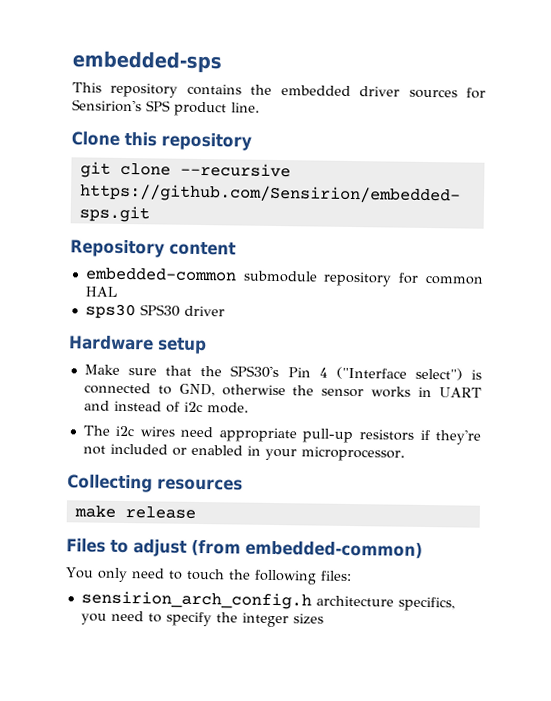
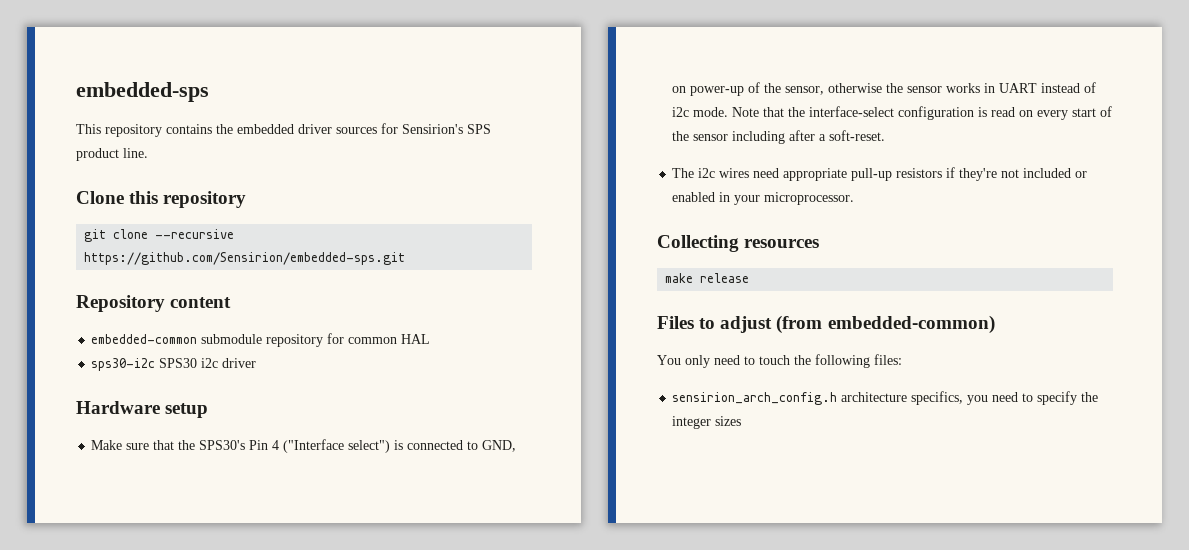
- sps30 SPS30 driver
+ sps30-i2c SPS30 i2c driver
- Make sure that the SPS30's Pin 4 ("Interface select") is connected to GND, otherwise the sensor works in UART and instead of i2c mode.
+ Make sure that the SPS30's Pin 4 ("Interface select") is connected to GND, on power-up of the sensor, otherwise the sensor works in UART instead of i2c mode. Note that the interface-select configuration is read on every start of the sensor including after a soft-reset.

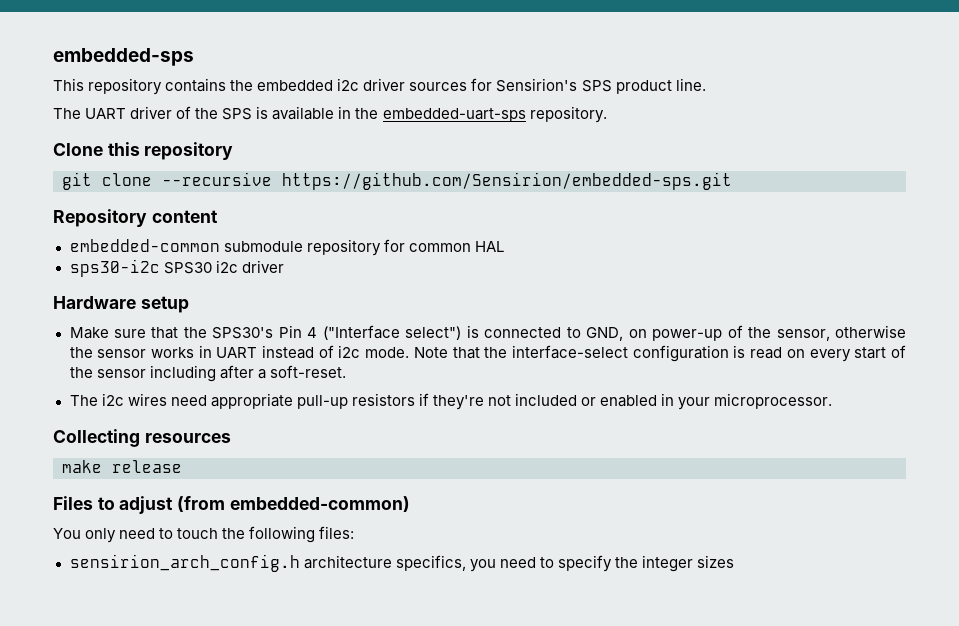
- This repository contains the embedded driver sources for Sensirion's SPS product line.
+ This repository contains the embedded i2c driver sources for Sensirion's SPS product line.
+ The UART driver of the SPS is available in the embedded-uart-sps repository.

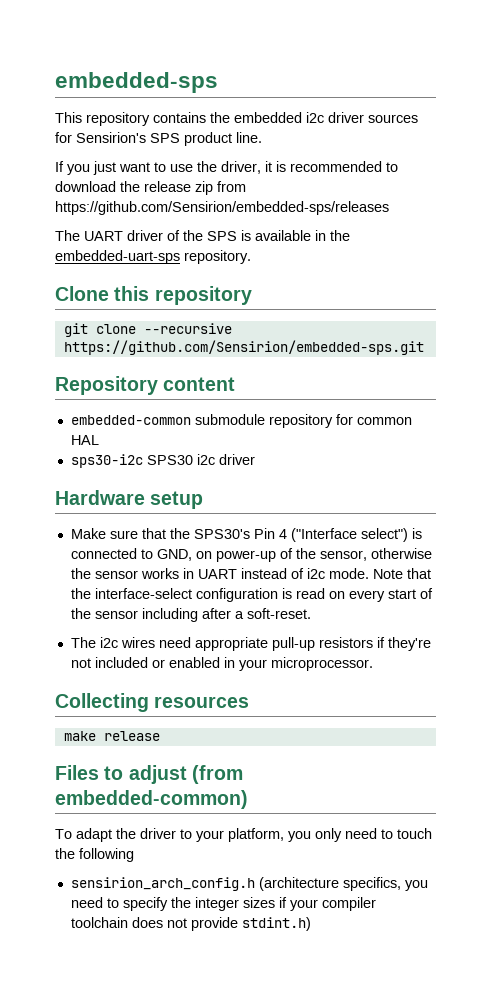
+ If you just want to use the driver, it is recommended to download the release zip from https://github.com/Sensirion/embedded-sps/releases
- You only need to touch the following files:
+ To adapt the driver to your platform, you only need to touch the following
- sensirion_arch_config.h architecture specifics, you need to specify the integer sizes
+ sensirion_arch_config.h (architecture specifics, you need to specify the integer sizes if your compiler toolchain does not provide stdint.h)

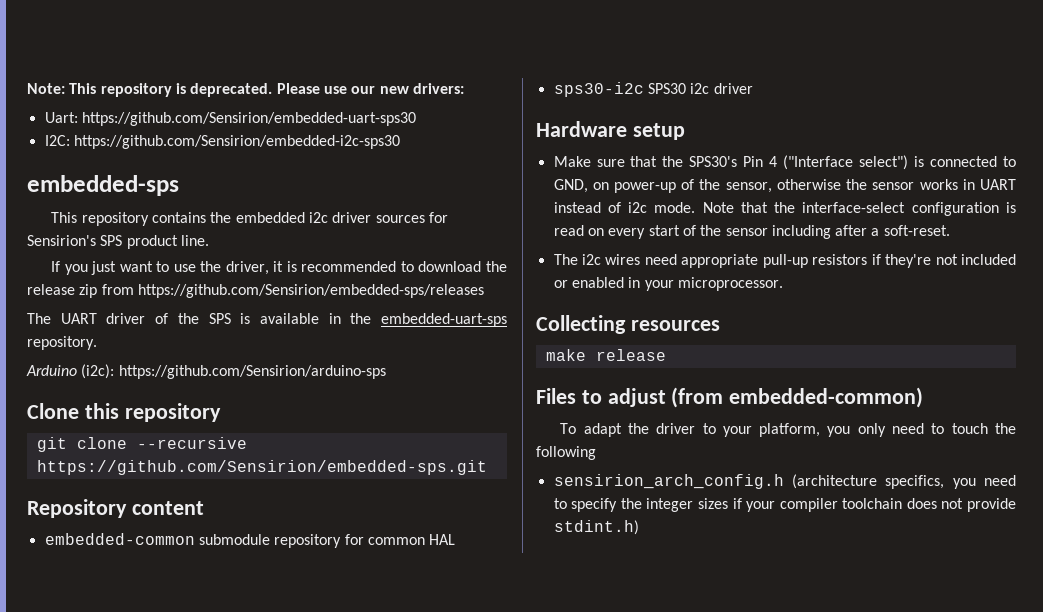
+ Note: This repository is deprecated. Please use our new drivers:
+ Uart: https://github.com/Sensirion/embedded-uart-sps30
+ I2C: https://github.com/Sensirion/embedded-i2c-sps30
+ Arduino (i2c): https://github.com/Sensirion/arduino-sps

